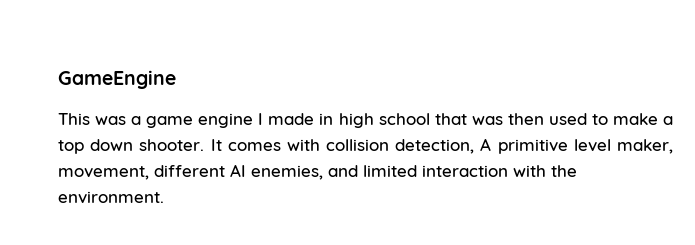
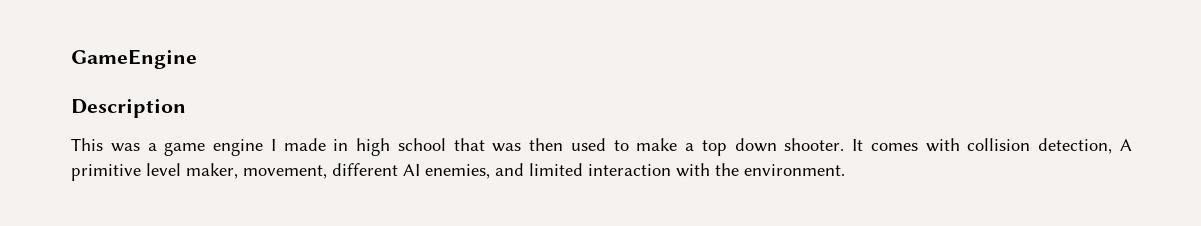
+ Description

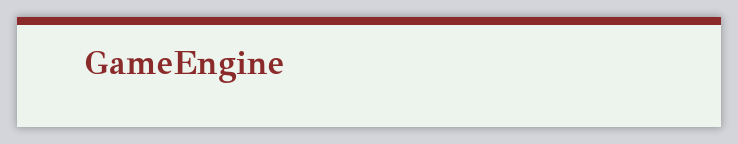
- Description
- This was a game engine I made in high school that was then used to make a top down shooter. It comes with collision detection, A primitive level maker, movement, different AI enemies, and limited interaction with the environment.

